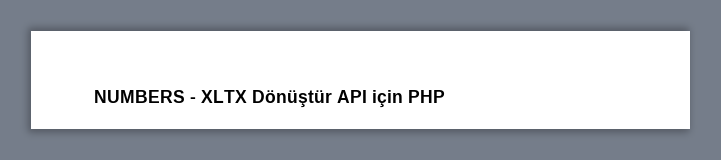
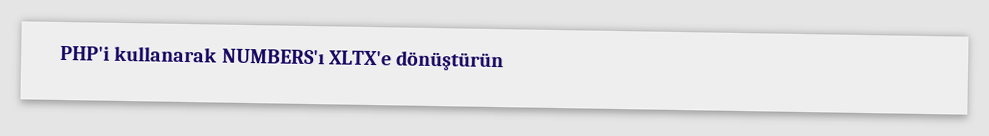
- NUMBERS - XLTX Dönüştür API için PHP
+ PHP'i kullanarak NUMBERS'ı XLTX'e dönüştürün

